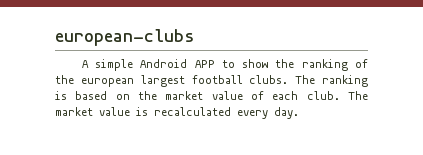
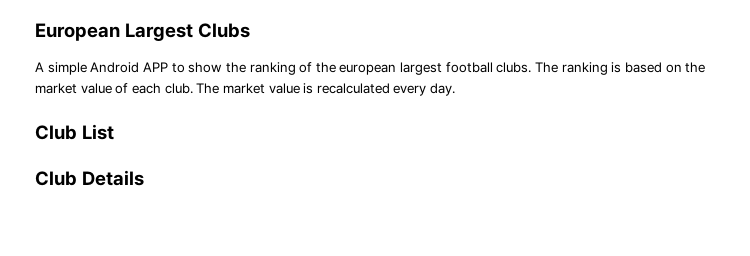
- european-clubs
+ European Largest Clubs
+ Club List
+ Club Details

